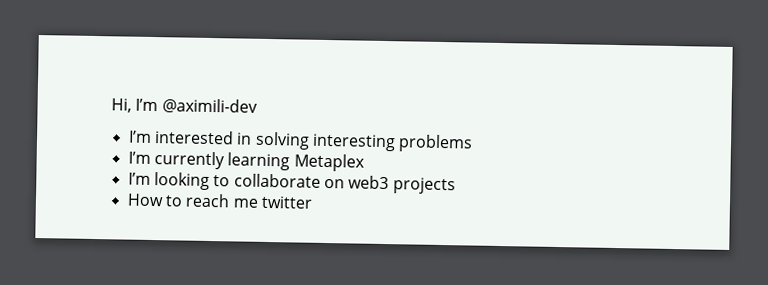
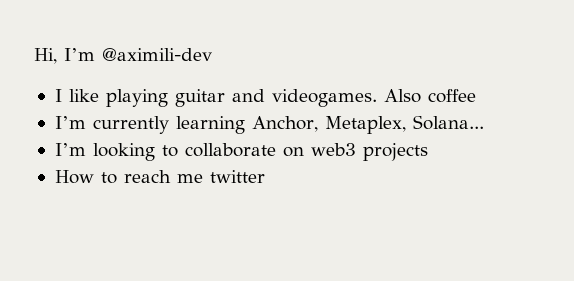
- I’m interested in solving interesting problems
+ I like playing guitar and videogames. Also coffee
- I’m currently learning Metaplex
+ I’m currently learning Anchor, Metaplex, Solana...

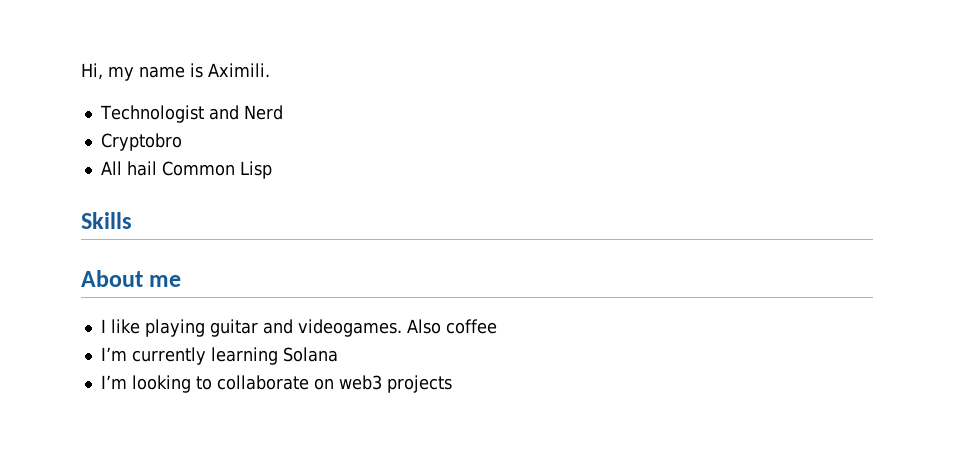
- Hi, I’m @aximili-dev
+ Hi, my name is Aximili.
+ Technologist and Nerd
+ Cryptobro
+ All hail Common Lisp
+ Skills
+ About me
- I’m currently learning Anchor, Metaplex, Solana...
+ I’m currently learning Solana
- How to reach me twitter

